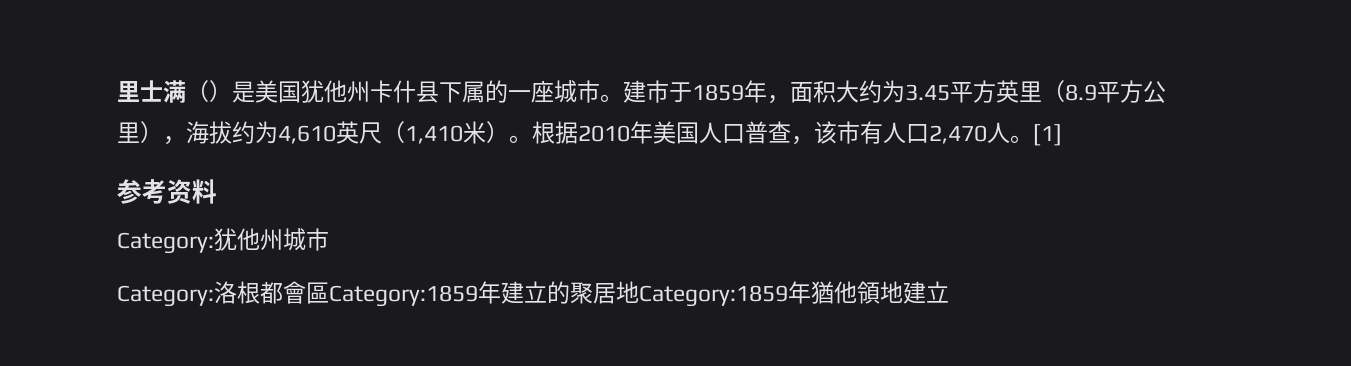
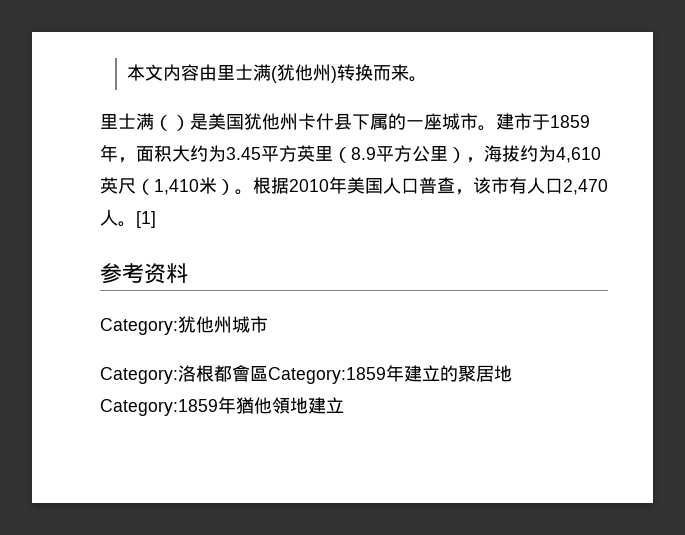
+ 本文内容由里士满(犹他州)转换而来。

